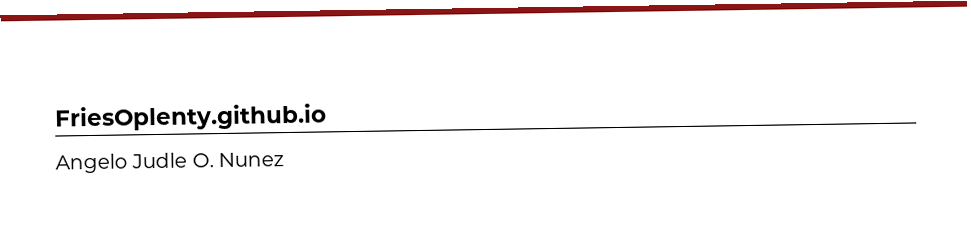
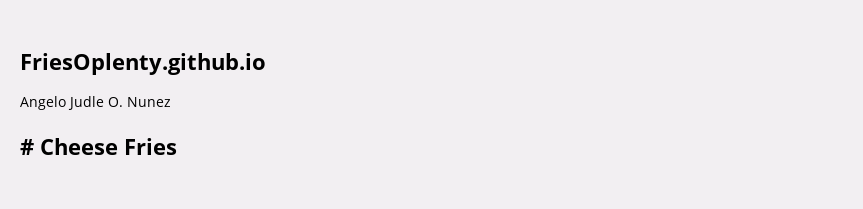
+ # Cheese Fries

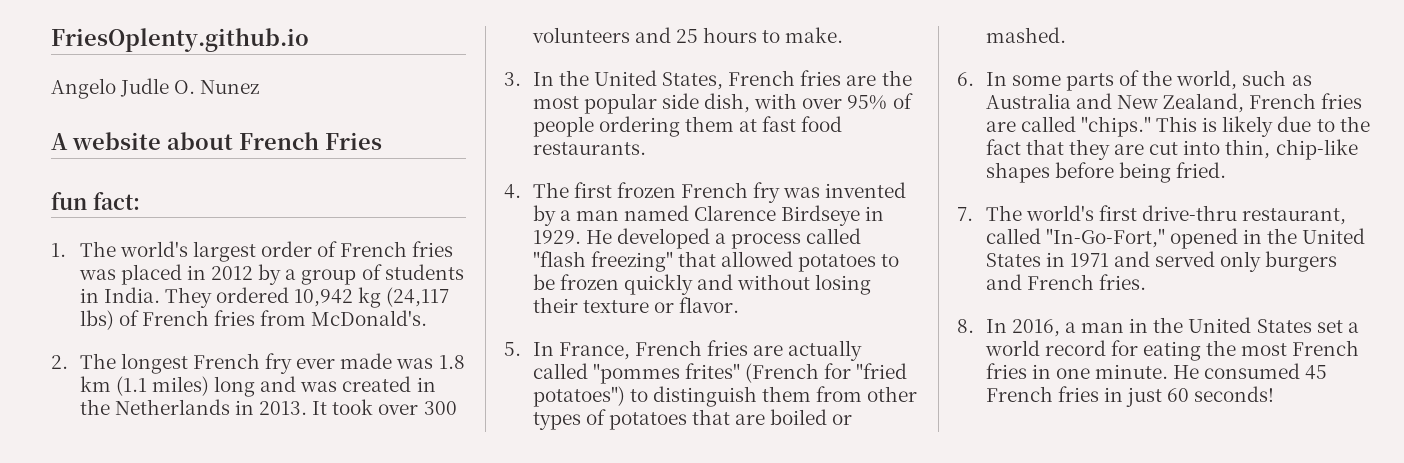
- # Cheese Fries
+ A website about French Fries
+ fun fact:
+ 1. The world's largest order of French fries was placed in 2012 by a group of students in India. They ordered 10,942 kg (24,117 lbs) of French fries from McDonald's.
+ 2. The longest French fry ever made was 1.8 km (1.1 miles) long and was created in the Netherlands in 2013. It took over 300 volunteers and 25 hours to make.
+ 3. In the United States, French fries are the most popular side dish, with over 95% of people ordering them at fast food restaurants.
+ 4. The first frozen French fry was invented by a man named Clarence Birdseye in 1929. He developed a process called "flash freezing" that allowed potatoes to be frozen quickly and without losing their texture or flavor.
+ 5. In France, French fries are actually called "pommes frites" (French for "fried potatoes") to distinguish them from other types of potatoes that are boiled or mashed.
+ 6. In some parts of the world, such as Australia and New Zealand, French fries are called "chips." This is likely due to the fact that they are cut into thin, chip-like shapes before being fried.
+ 7. The world's first drive-thru restaurant, called "In-Go-Fort," opened in the United States in 1971 and served only burgers and French fries.
+ 8. In 2016, a man in the United States set a world record for eating the most French fries in one minute. He consumed 45 French fries in just 60 seconds!

